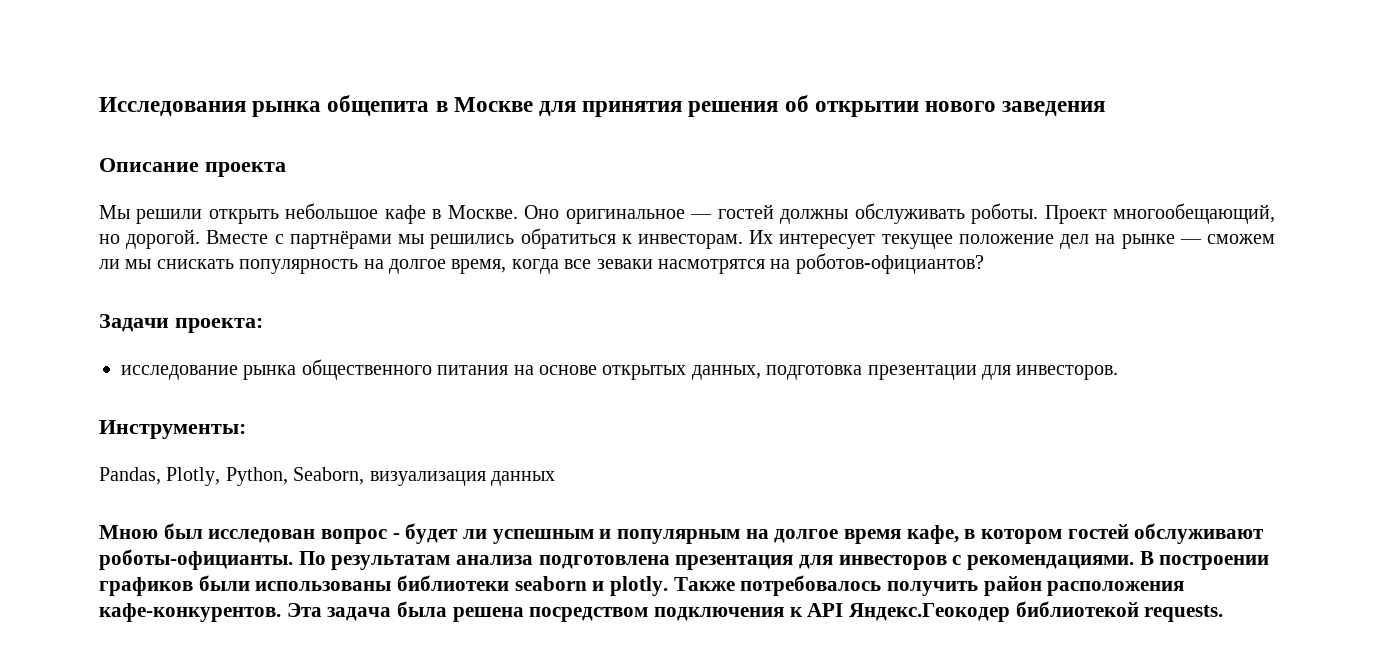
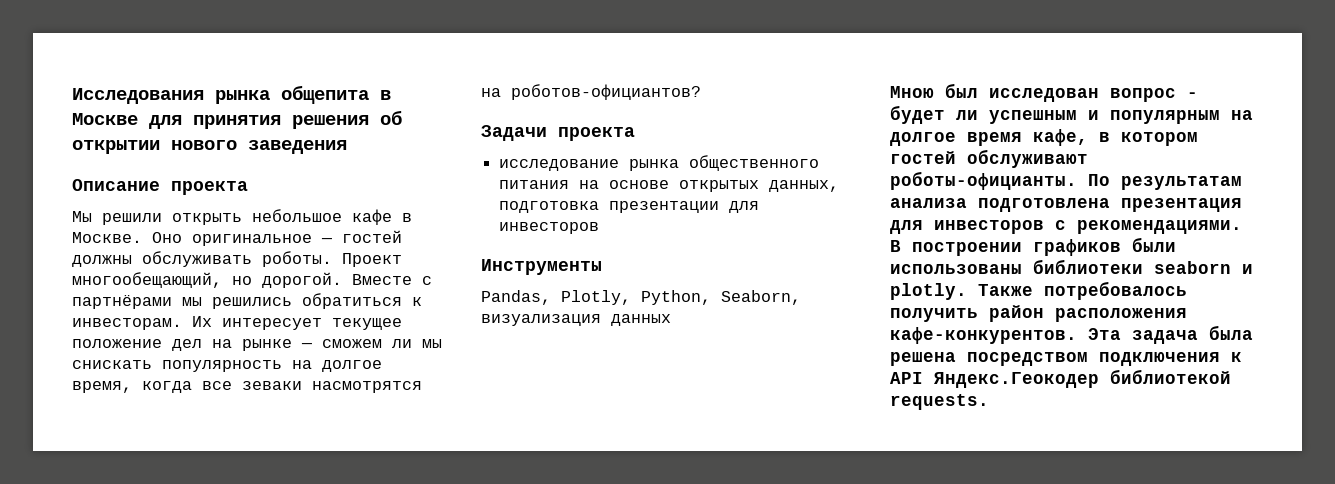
- Задачи проекта:
+ Задачи проекта
- исследование рынка общественного питания на основе открытых данных, подготовка презентации для инвесторов.
- Инструменты:
+ исследование рынка общественного питания на основе открытых данных, подготовка презентации для инвесторов
+ Инструменты

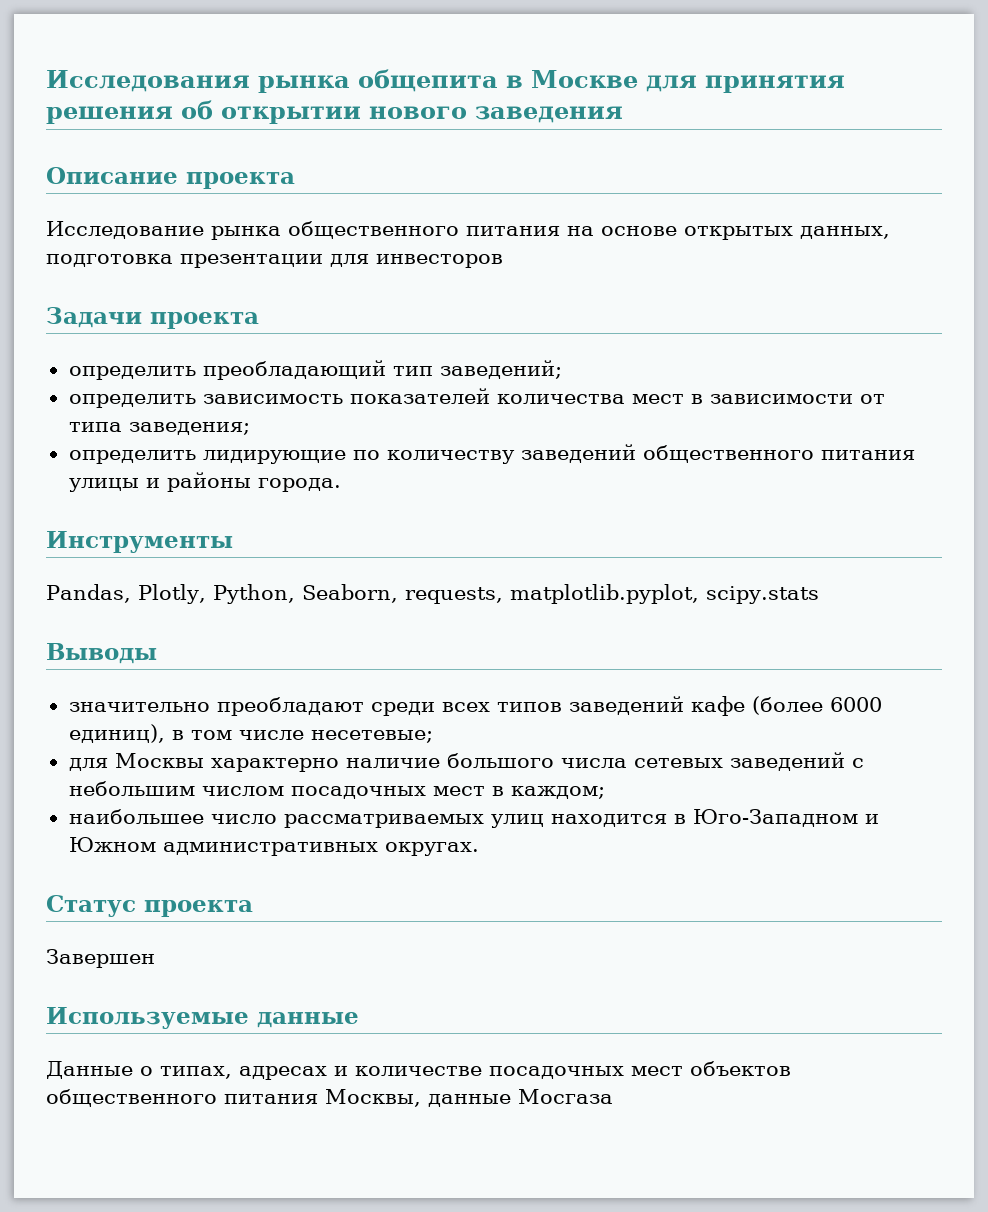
- Мы решили открыть небольшое кафе в Москве. Оно оригинальное — гостей должны обслуживать роботы. Проект многообещающий, но дорогой. Вместе с партнёрами мы решились обратиться к инвесторам. Их интересует текущее положение дел на рынке — сможем ли мы снискать популярность на долгое время, когда все зеваки насмотрятся на роботов-официантов?
- Задачи проекта
- исследование рынка общественного питания на основе открытых данных, подготовка презентации для инвесторов
+ Исследование рынка общественного питания на основе открытых данных, подготовка презентации для инвесторов
+ Задачи проекта
+ определить преобладающий тип заведений;
+ определить зависимость показателей количества мест в зависимости от типа заведения;
+ определить лидирующие по количеству заведений общественного питания улицы и районы города.
- Pandas, Plotly, Python, Seaborn, визуализация данных
- Мною был исследован вопрос - будет ли успешным и популярным на долгое время кафе, в котором гостей обслуживают роботы-официанты. По результатам анализа подготовлена презентация для инвесторов с рекомендациями. В построении графиков были использованы библиотеки seaborn и plotly. Также потребовалось получить район расположения кафе-конкурентов. Эта задача была решена посредством подключения к API Яндекс.Геокодер библиотекой requests.
+ Pandas, Plotly, Python, Seaborn, requests, matplotlib.pyplot, scipy.stats
+ Выводы
+ значительно преобладают среди всех типов заведений кафе (более 6000 единиц), в том числе несетевые;
+ для Москвы характерно наличие большого числа сетевых заведений с небольшим числом посадочных мест в каждом;
+ наибольшее число рассматриваемых улиц находится в Юго-Западном и Южном административных округах.
+ Статус проекта
+ Завершен
+ Используемые данные
+ Данные о типах, адресах и количестве посадочных мест объектов общественного питания Москвы, данные Мосгаза

